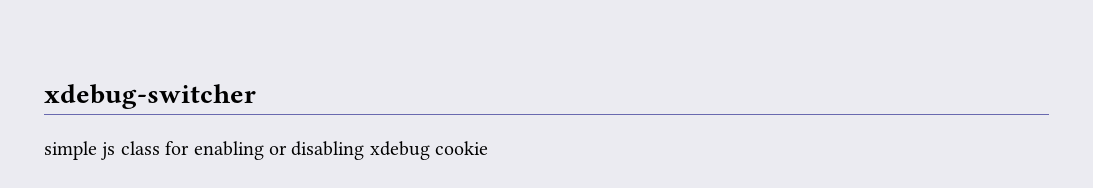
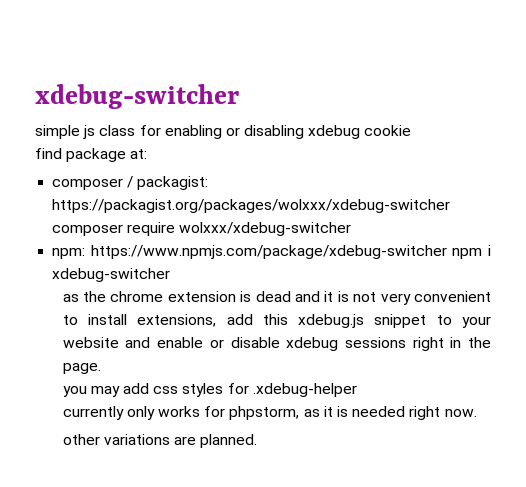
+ find package at:
+ composer / packagist: https://packagist.org/packages/wolxxx/xdebug-switcher composer require wolxxx/xdebug-switcher
+ npm: https://www.npmjs.com/package/xdebug-switcher npm i xdebug-switcher
+ as the chrome extension is dead and it is not very convenient to install extensions, add this xdebug.js snippet to your website and enable or disable xdebug sessions right in the page.
+ you may add css styles for .xdebug-helper
+ currently only works for phpstorm, as it is needed right now.
+ other variations are planned.

